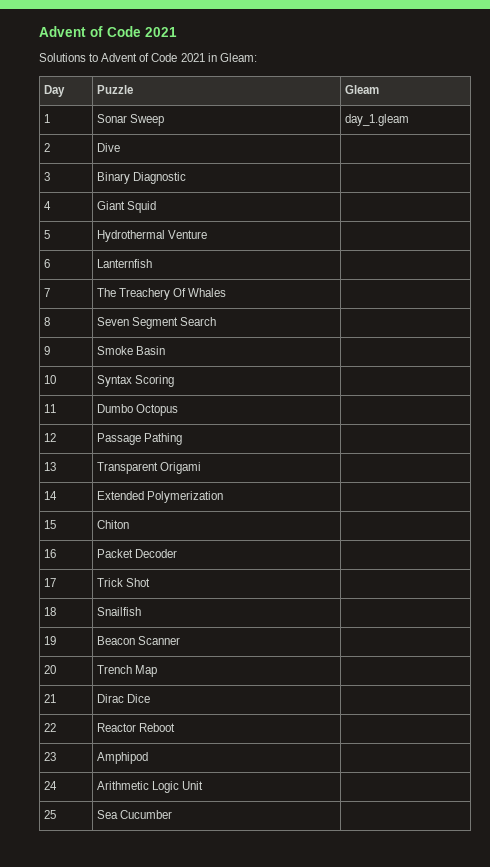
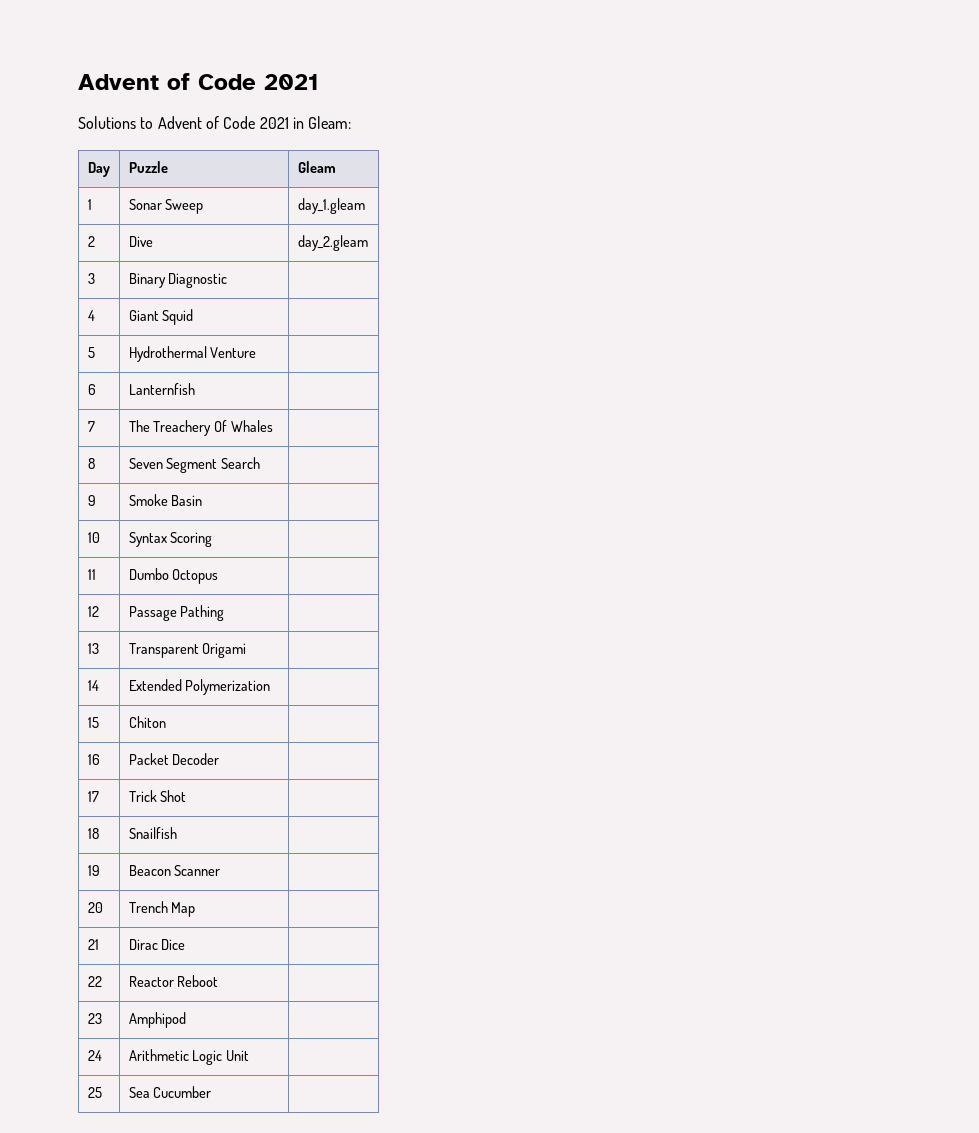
- 2 | Dive |
+ 2 | Dive | day_2.gleam

